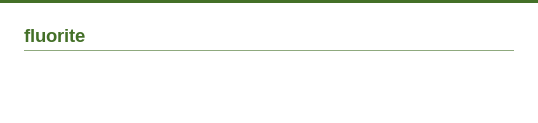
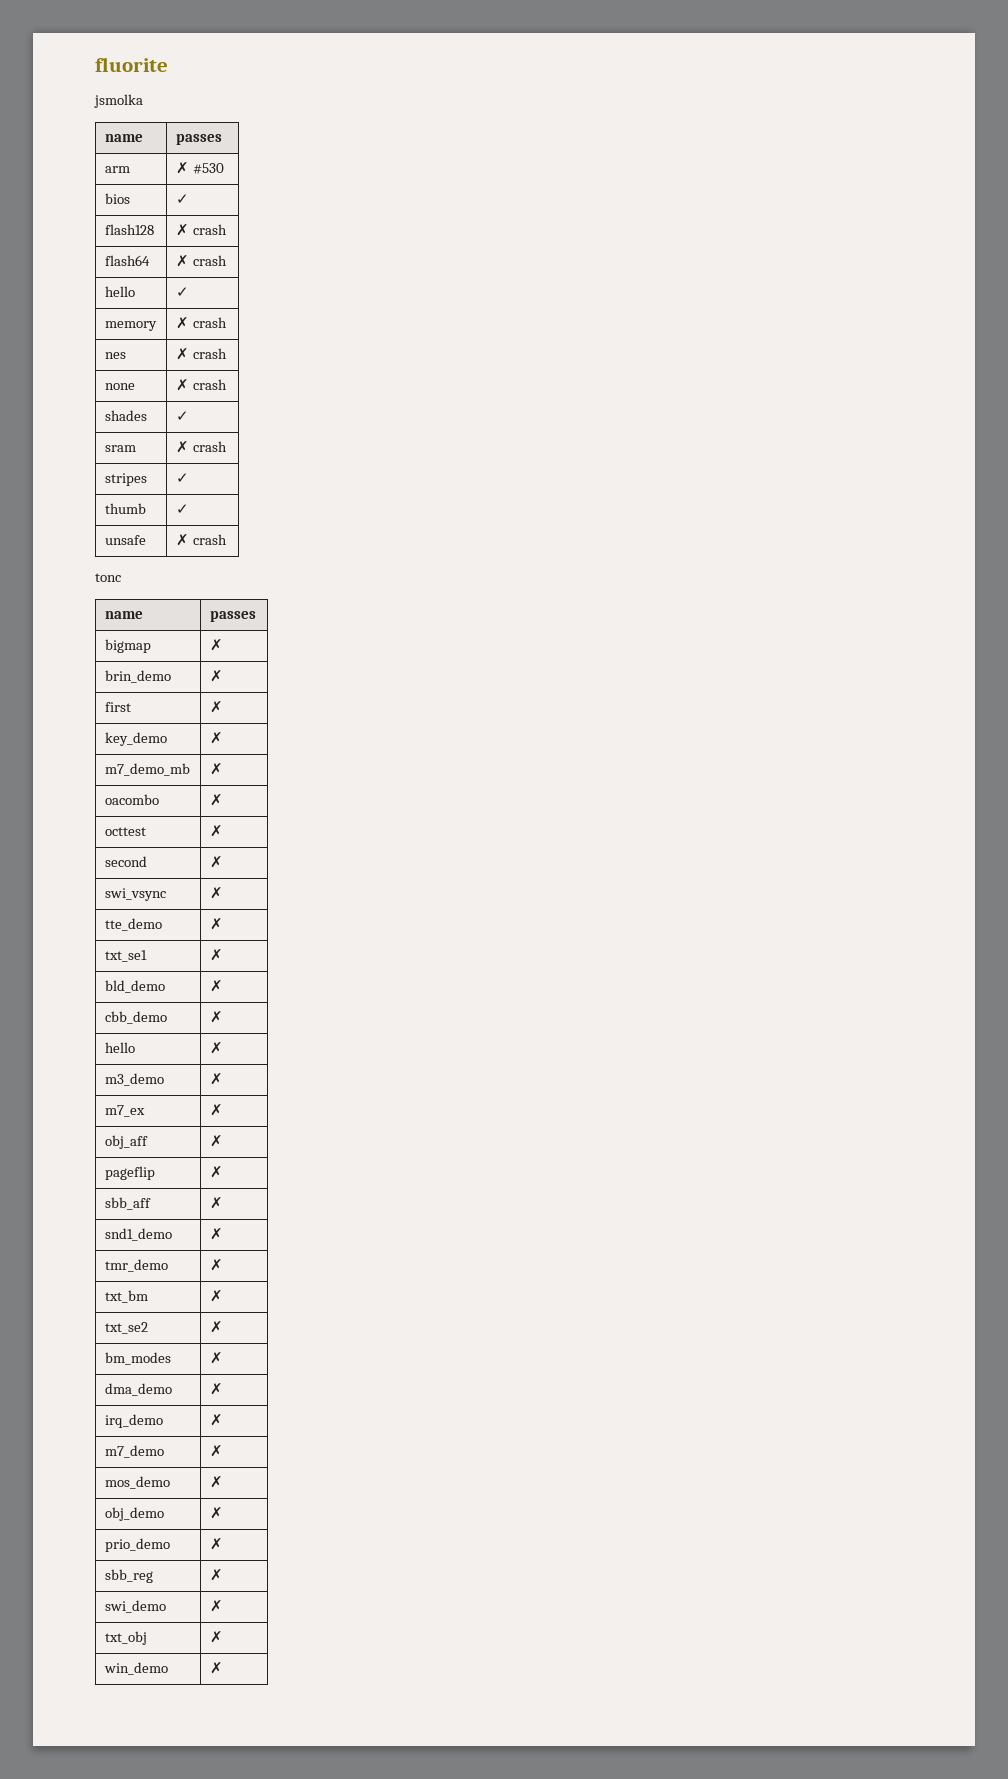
+ jsmolka
+ name | passes
+ arm | ✗ #530
+ bios | ✓
+ flash128 | ✗ crash
+ flash64 | ✗ crash
+ hello | ✓
+ memory | ✗ crash
+ nes | ✗ crash
+ none | ✗ crash
+ shades | ✓
+ sram | ✗ crash
+ stripes | ✓
+ thumb | ✓
+ unsafe | ✗ crash
+ tonc
+ name | passes
+ bigmap | ✗
+ brin_demo | ✗
+ first | ✗
+ key_demo | ✗
+ m7_demo_mb | ✗
+ oacombo | ✗
+ octtest | ✗
+ second | ✗
+ swi_vsync | ✗
+ tte_demo | ✗
+ txt_se1 | ✗
+ bld_demo | ✗
+ cbb_demo | ✗
+ hello | ✗
+ m3_demo | ✗
+ m7_ex | ✗
+ obj_aff | ✗
+ pageflip | ✗
+ sbb_aff | ✗
+ snd1_demo | ✗
+ tmr_demo | ✗
+ txt_bm | ✗
+ txt_se2 | ✗
+ bm_modes | ✗
+ dma_demo | ✗
+ irq_demo | ✗
+ m7_demo | ✗
+ mos_demo | ✗
+ obj_demo | ✗
+ prio_demo | ✗
+ sbb_reg | ✗
+ swi_demo | ✗
+ txt_obj | ✗
+ win_demo | ✗

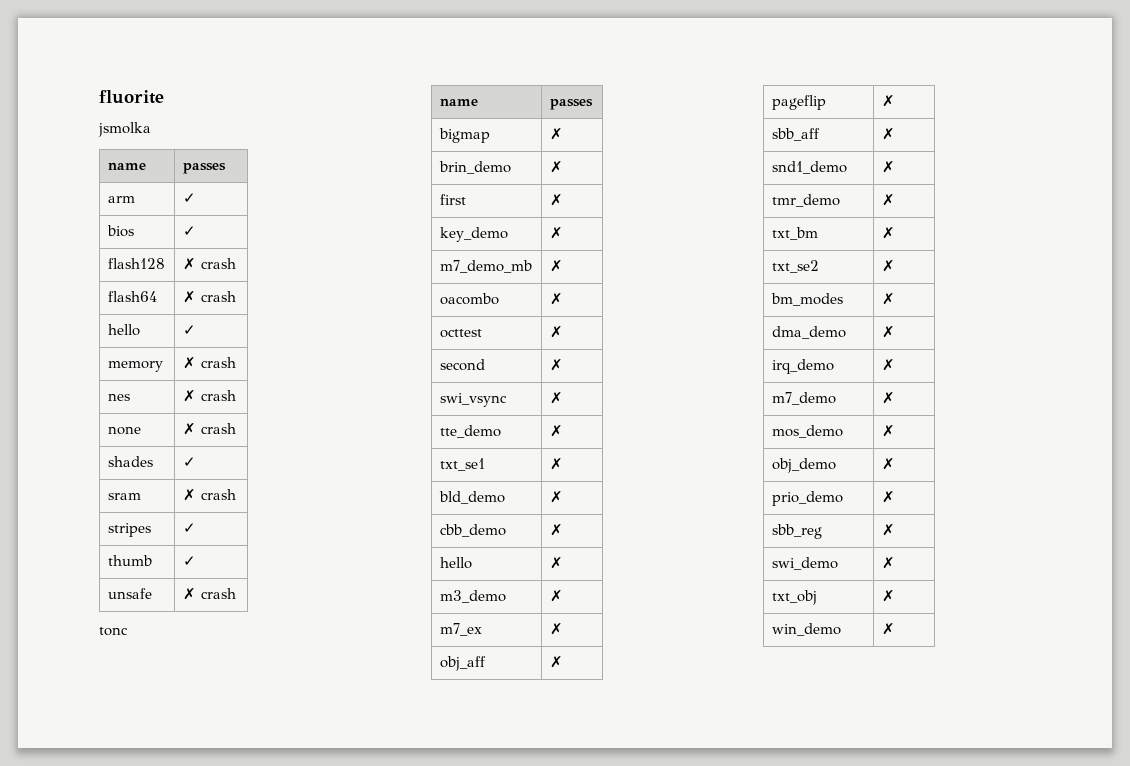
- arm | ✗ #530
+ arm | ✓

